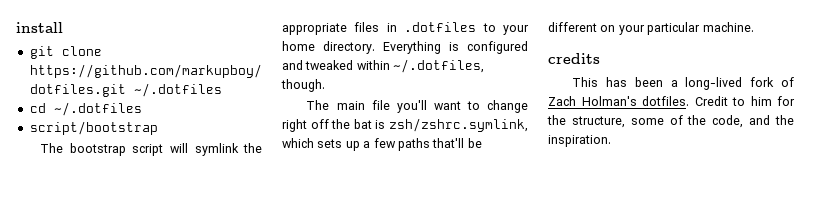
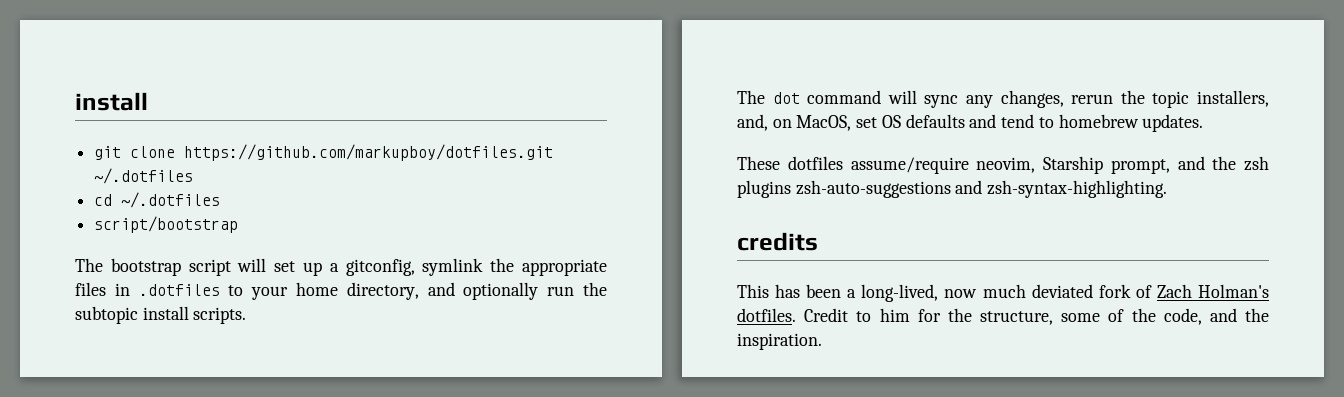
- The bootstrap script will symlink the appropriate files in .dotfiles to your home directory. Everything is configured and tweaked within ~/.dotfiles, though.
- The main file you'll want to change right off the bat is zsh/zshrc.symlink, which sets up a few paths that'll be different on your particular machine.
+ The bootstrap script will set up a gitconfig, symlink the appropriate files in .dotfiles to your home directory, and optionally run the subtopic install scripts.
+ The dot command will sync any changes, rerun the topic installers, and, on MacOS, set OS defaults and tend to homebrew updates.
+ These dotfiles assume/require neovim, Starship prompt, and the zsh plugins zsh-auto-suggestions and zsh-syntax-highlighting.
- This has been a long-lived fork of Zach Holman's dotfiles.
+ This has been a long-lived, now much deviated fork of Zach Holman's dotfiles.

